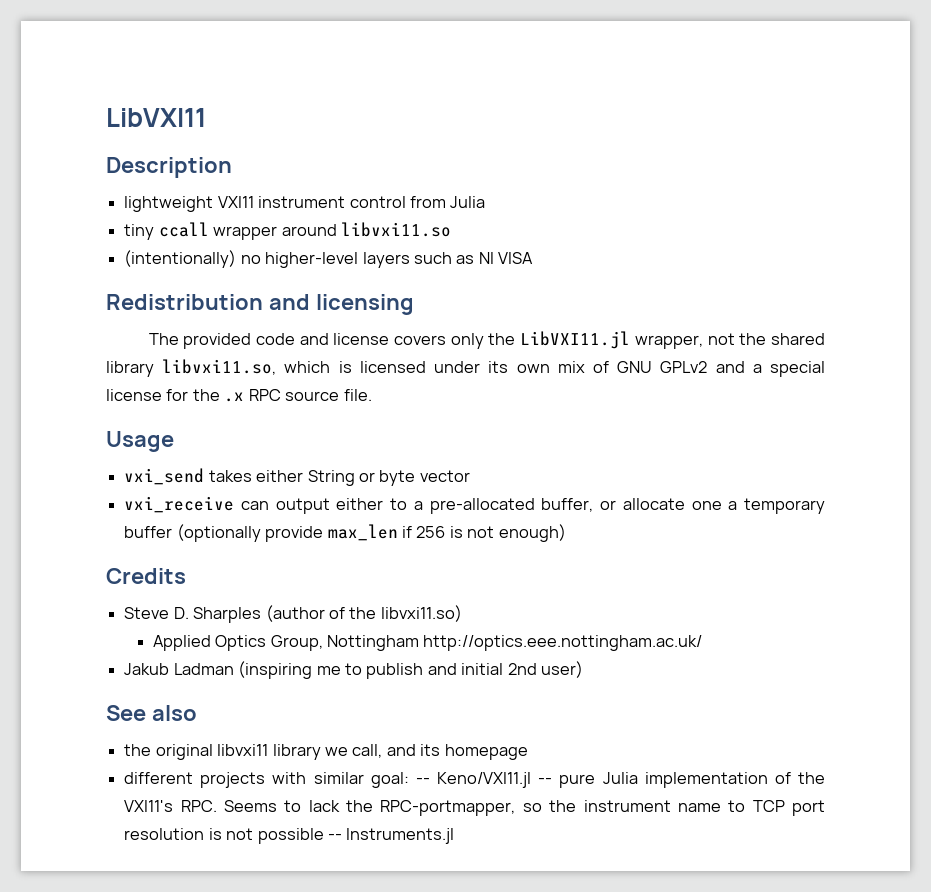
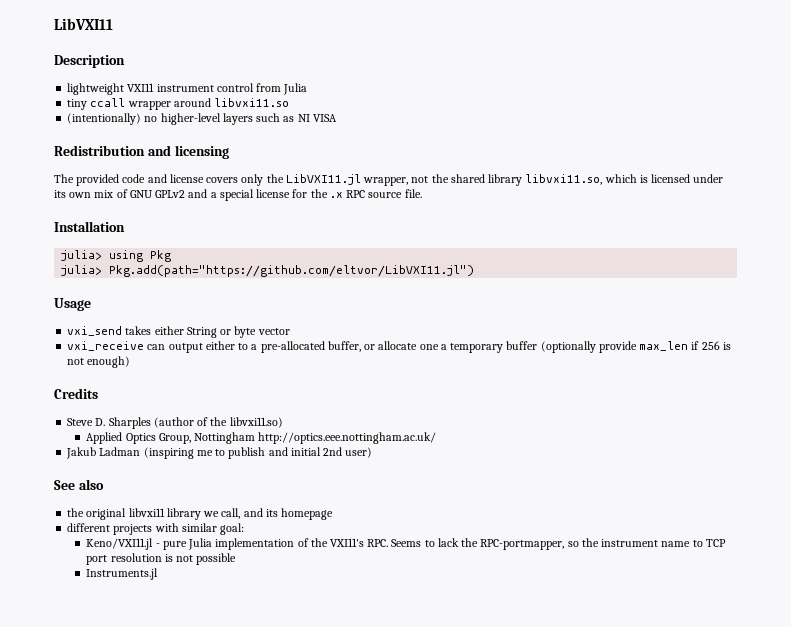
+ Installation
+ julia> using Pkg
+ julia> Pkg.add(path="https://github.com/eltvor/LibVXI11.jl")
- different projects with similar goal: -- Keno/VXI11.jl -- pure Julia implementation of the VXI11's RPC. Seems to lack the RPC-portmapper, so the instrument name to TCP port resolution is not possible -- Instruments.jl
+ different projects with similar goal:
+ Keno/VXI11.jl - pure Julia implementation of the VXI11's RPC. Seems to lack the RPC-portmapper, so the instrument name to TCP port resolution is not possible
+ Instruments.jl

